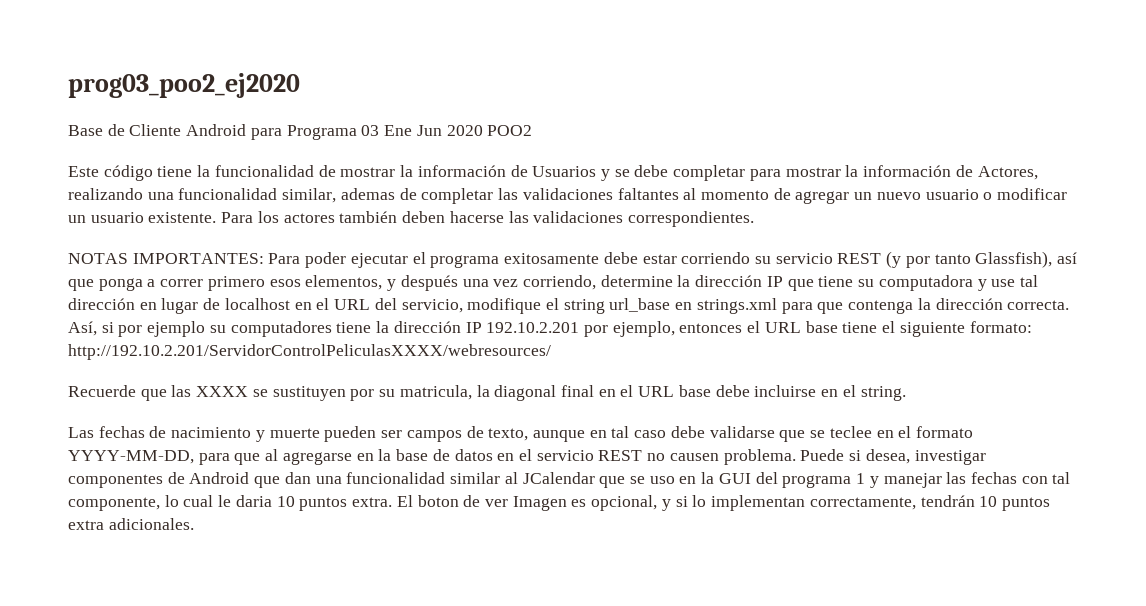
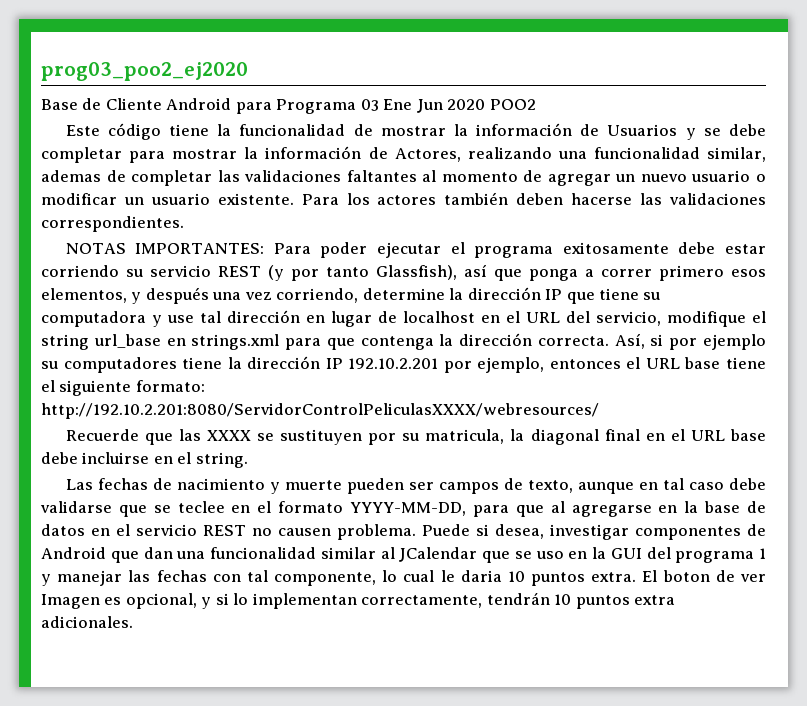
- Así, si por ejemplo su computadores tiene la dirección IP 192.10.2.201 por ejemplo, entonces el URL base tiene el siguiente formato: http://192.10.2.201/ServidorControlPeliculasXXXX/webresources/
+ Así, si por ejemplo su computadores tiene la dirección IP 192.10.2.201 por ejemplo, entonces el URL base tiene el siguiente formato: http://192.10.2.201:8080/ServidorControlPeliculasXXXX/webresources/

